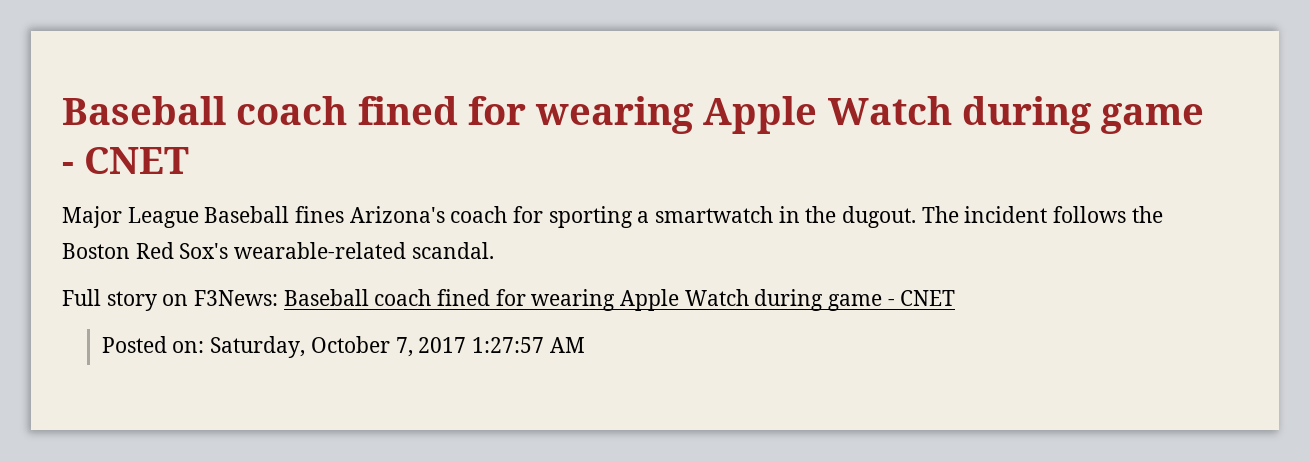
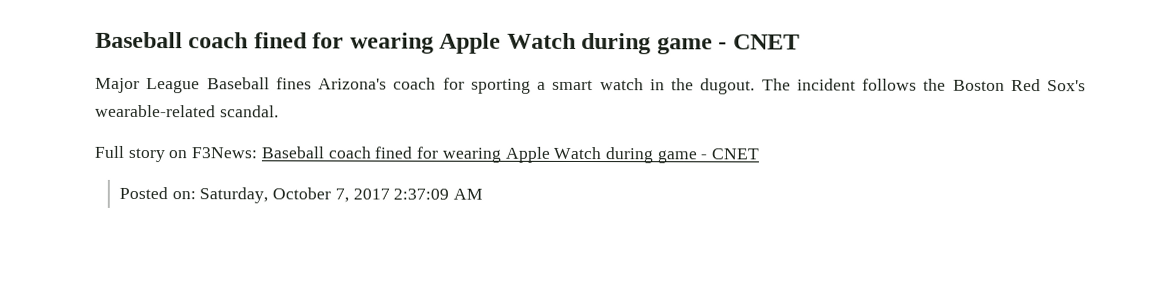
- Major League Baseball fines Arizona's coach for sporting a smartwatch in the dugout.
+ Major League Baseball fines Arizona's coach for sporting a smart watch in the dugout.
- Posted on: Saturday, October 7, 2017 1:27:57 AM
+ Posted on: Saturday, October 7, 2017 2:37:09 AM

